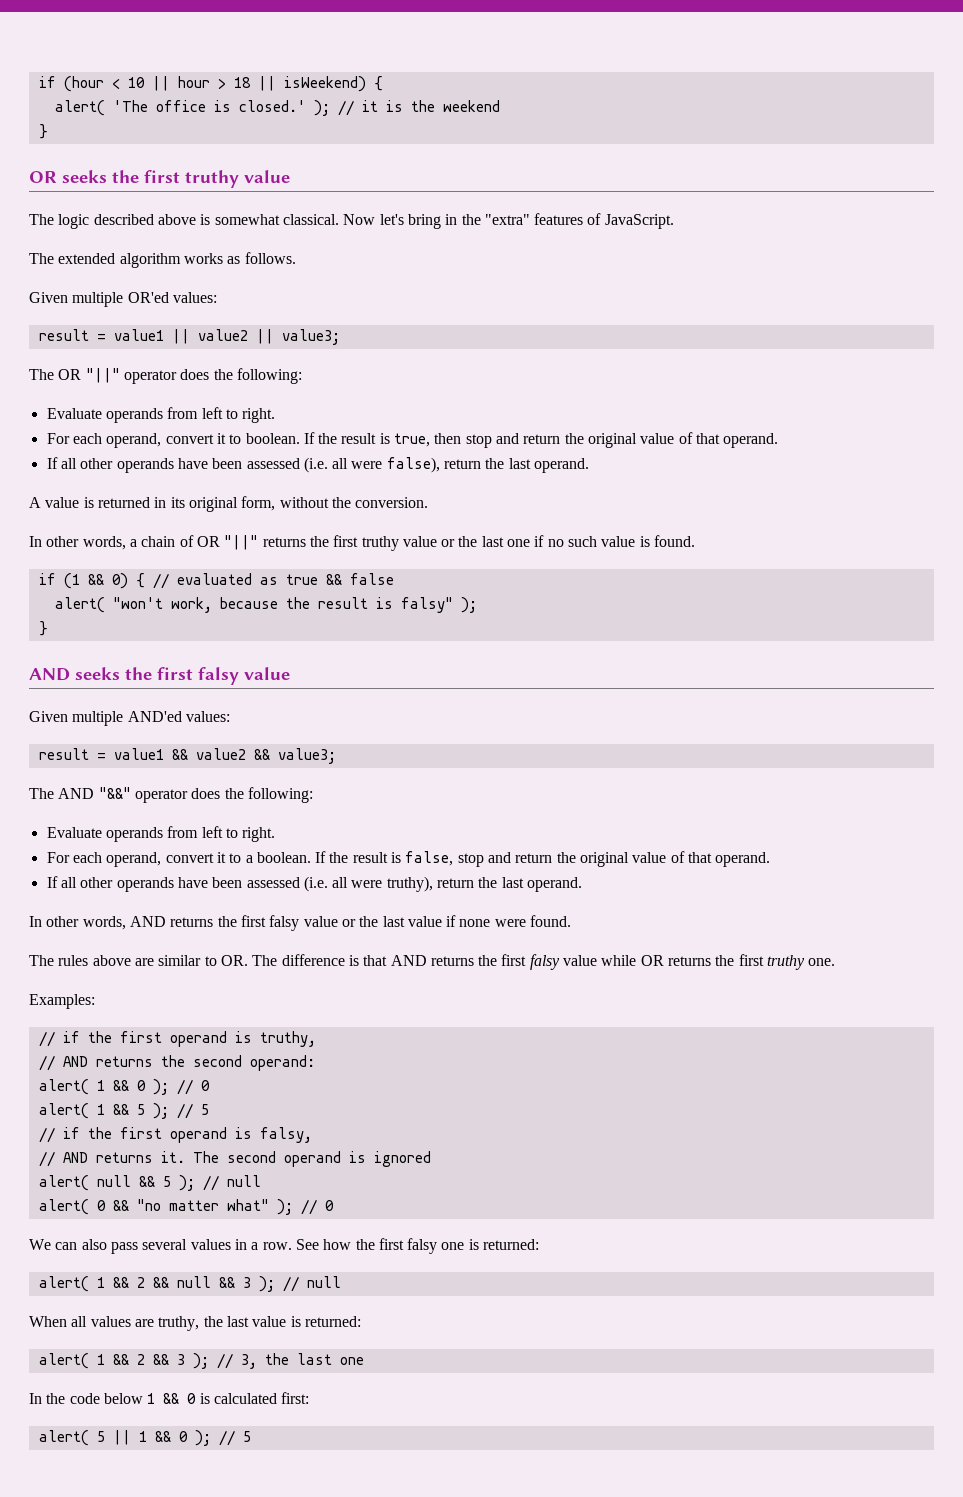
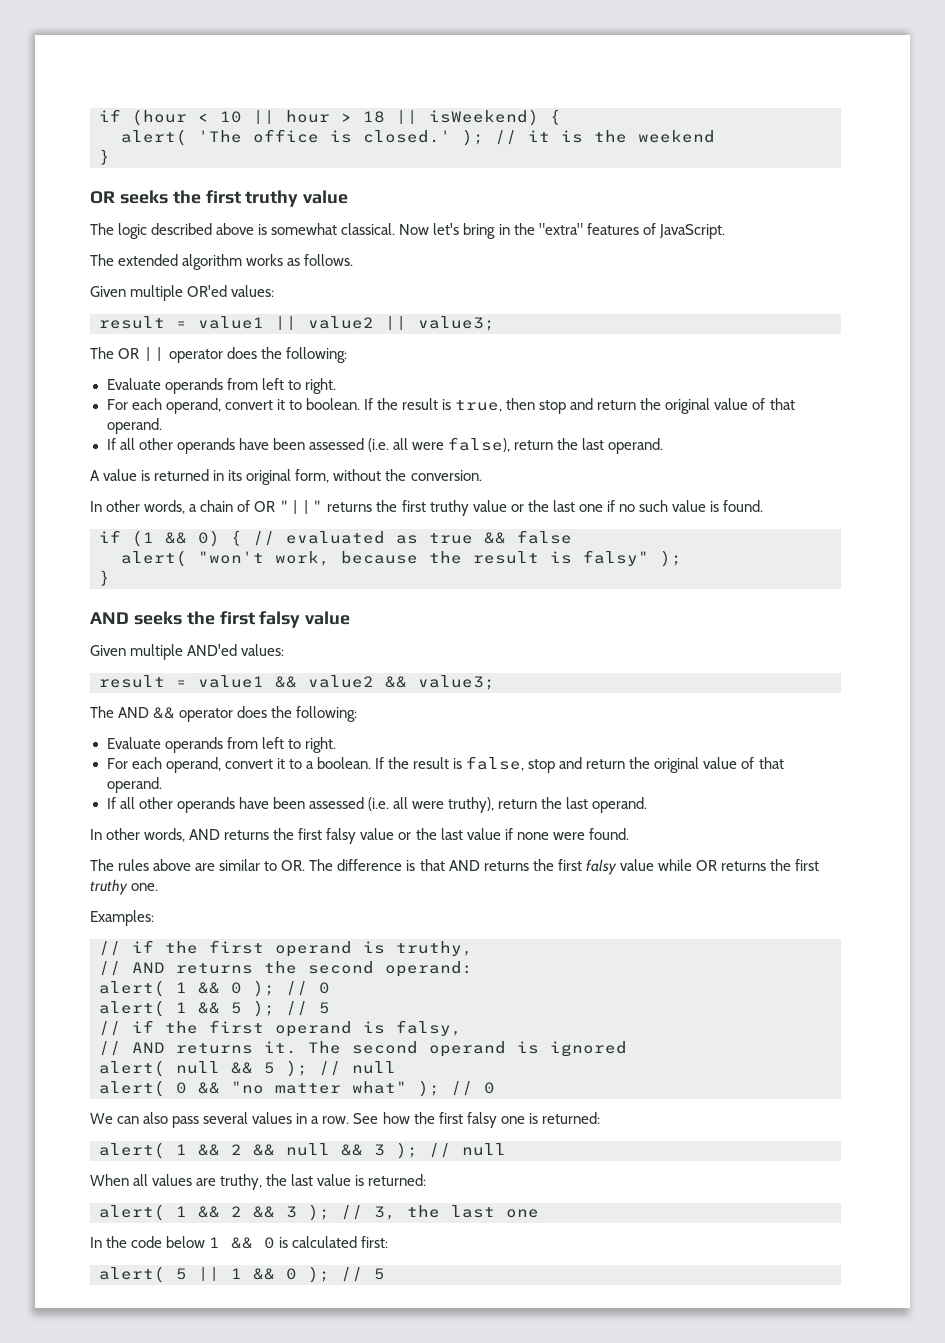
- The OR "||" operator does the following:
+ The OR || operator does the following:
- The AND "&&" operator does the following:
+ The AND && operator does the following:

